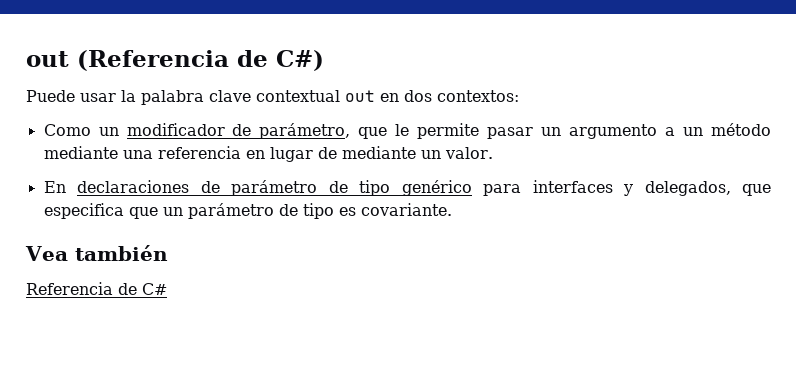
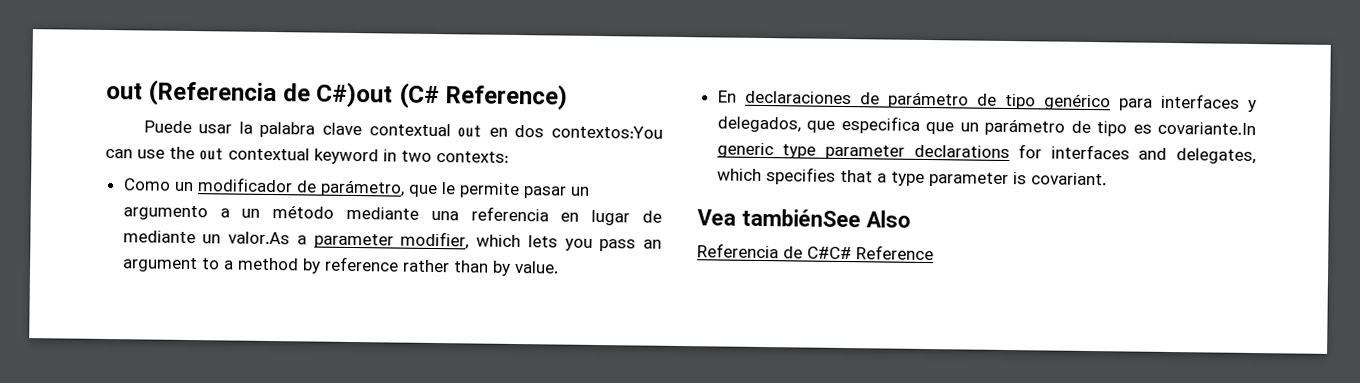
- out (Referencia de C#)
+ out (Referencia de C#)out (C# Reference)
- Puede usar la palabra clave contextual out en dos contextos:
+ Puede usar la palabra clave contextual out en dos contextos:You can use the out contextual keyword in two contexts:
- Como un modificador de parámetro, que le permite pasar un argumento a un método mediante una referencia en lugar de mediante un valor.
+ Como un modificador de parámetro, que le permite pasar un argumento a un método mediante una referencia en lugar de mediante un valor.As a parameter modifier, which lets you pass an argument to a method by reference rather than by value.
- En declaraciones de parámetro de tipo genérico para interfaces y delegados, que especifica que un parámetro de tipo es covariante.
+ En declaraciones de parámetro de tipo genérico para interfaces y delegados, que especifica que un parámetro de tipo es covariante.In generic type parameter declarations for interfaces and delegates, which specifies that a type parameter is covariant.
- Vea también
+ Vea tambiénSee Also
- Referencia de C#
+ Referencia de C#C# Reference

